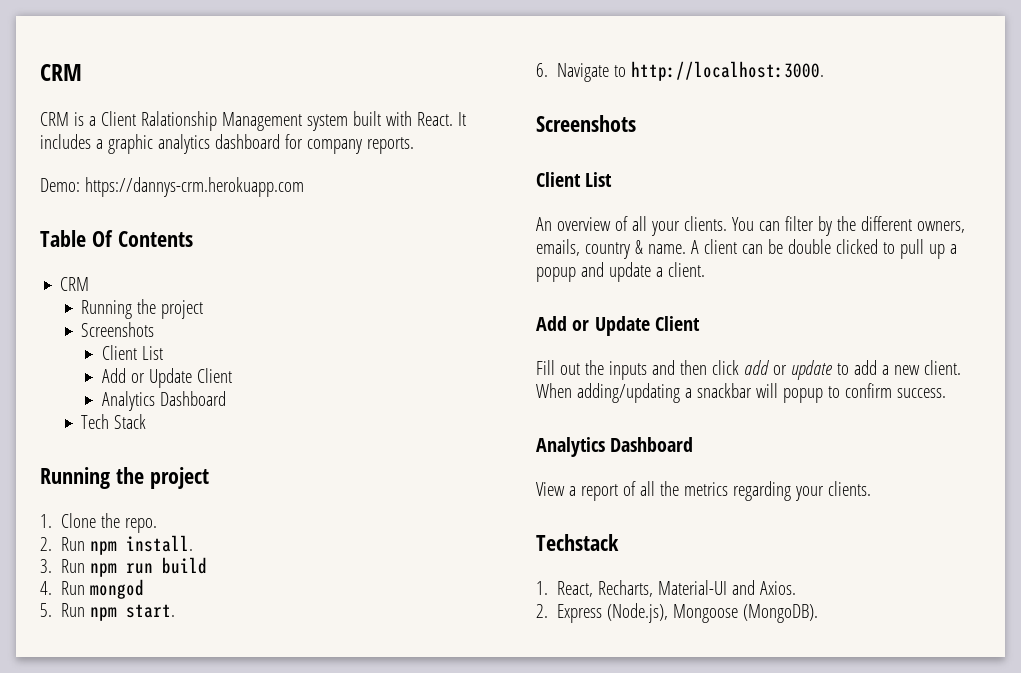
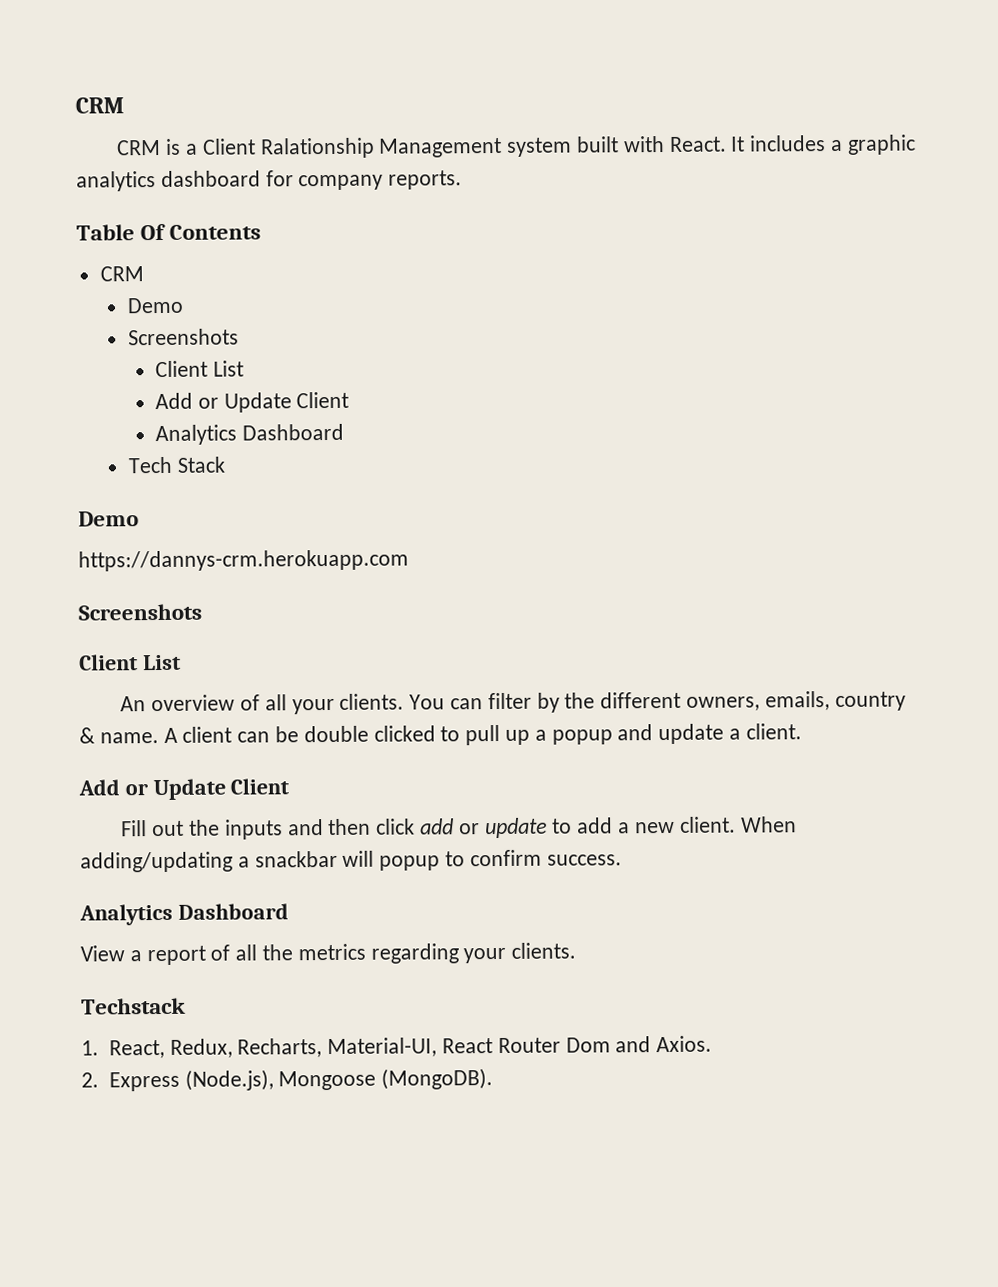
- Demo: https://dannys-crm.herokuapp.com
  Table Of Contents
  CRM
- Running the project
+ Demo
  Tech Stack
- Running the project
- 1. Clone the repo.
- 2. Run npm install.
- 3. Run npm run build
- 4. Run mongod
- 5. Run npm start.
- 6. Navigate to http://localhost:3000.
+ Demo
+ https://dannys-crm.herokuapp.com
- 1. React, Recharts, Material-UI and Axios.
+ 1. React, Redux, Recharts, Material-UI, React Router Dom and Axios.

